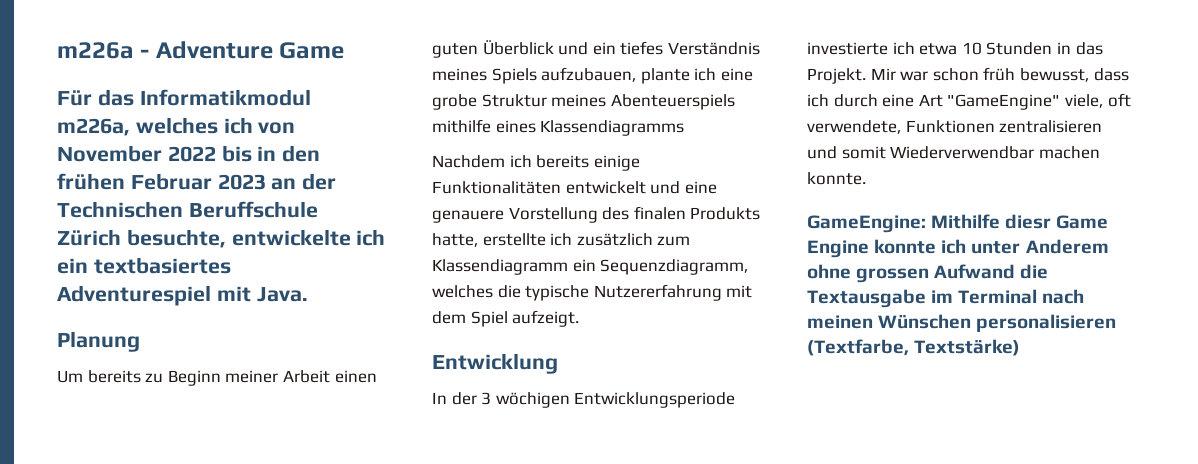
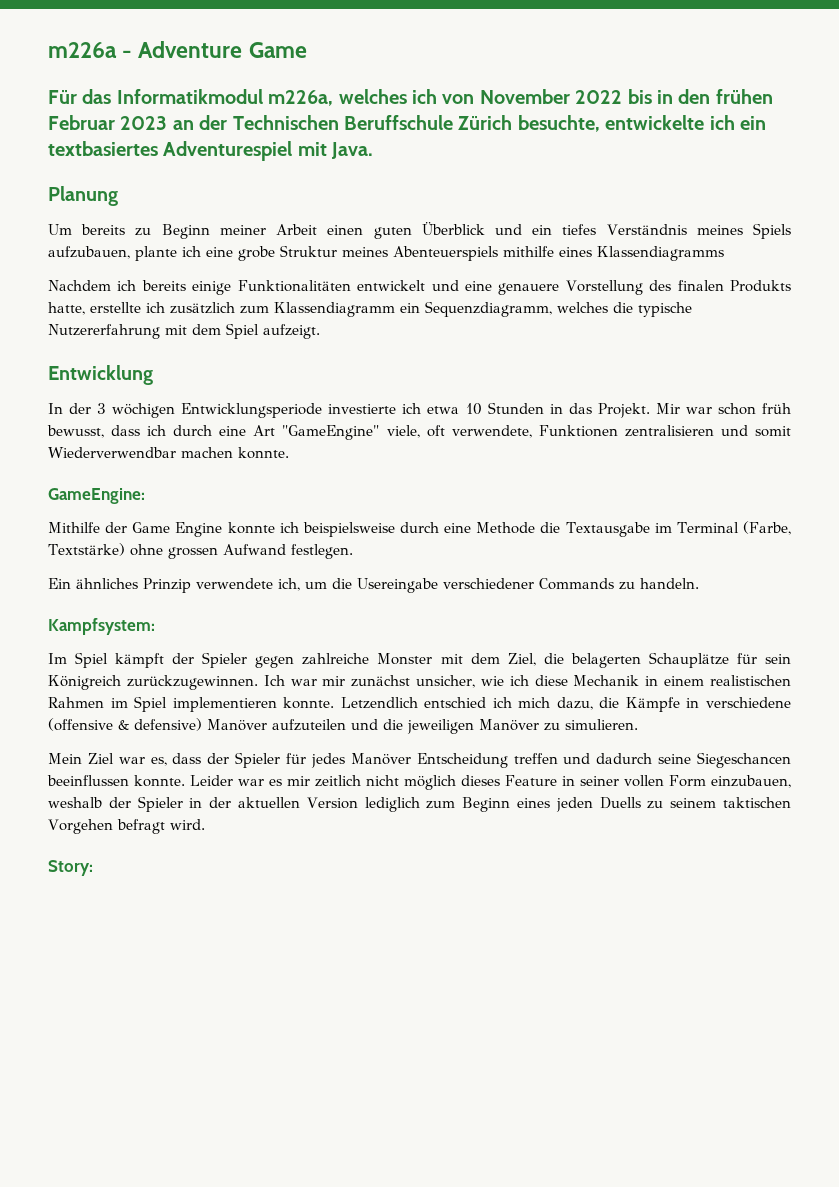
- GameEngine: Mithilfe diesr Game Engine konnte ich unter Anderem ohne grossen Aufwand die Textausgabe im Terminal nach meinen Wünschen personalisieren (Textfarbe, Textstärke)
+ GameEngine:
+ Mithilfe der Game Engine konnte ich beispielsweise durch eine Methode die Textausgabe im Terminal (Farbe, Textstärke) ohne grossen Aufwand festlegen.
+ Ein ähnliches Prinzip verwendete ich, um die Usereingabe verschiedener Commands zu handeln.
+ Kampfsystem:
+ Im Spiel kämpft der Spieler gegen zahlreiche Monster mit dem Ziel, die belagerten Schauplätze für sein Königreich zurückzugewinnen. Ich war mir zunächst unsicher, wie ich diese Mechanik in einem realistischen Rahmen im Spiel implementieren konnte. Letzendlich entschied ich mich dazu, die Kämpfe in verschiedene (offensive & defensive) Manöver aufzuteilen und die jeweiligen Manöver zu simulieren.
+ Mein Ziel war es, dass der Spieler für jedes Manöver Entscheidung treffen und dadurch seine Siegeschancen beeinflussen konnte. Leider war es mir zeitlich nicht möglich dieses Feature in seiner vollen Form einzubauen, weshalb der Spieler in der aktuellen Version lediglich zum Beginn eines jeden Duells zu seinem taktischen Vorgehen befragt wird.
+ Story:

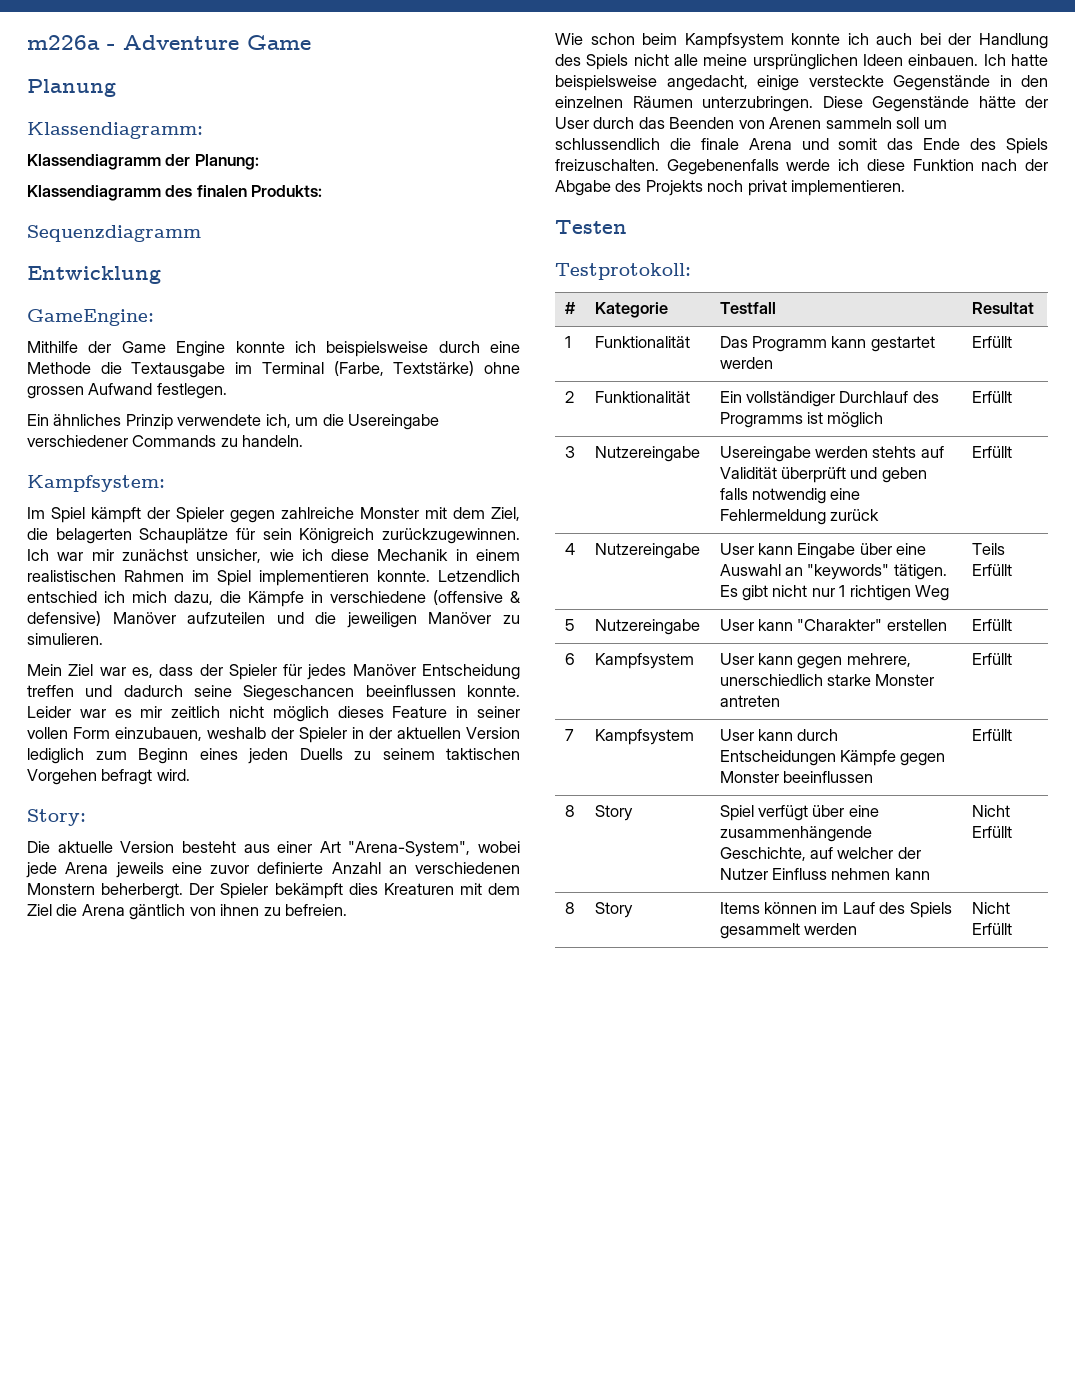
- Für das Informatikmodul m226a, welches ich von November 2022 bis in den frühen Februar 2023 an der Technischen Beruffschule Zürich besuchte, entwickelte ich ein textbasiertes Adventurespiel mit Java.
  Planung
- Um bereits zu Beginn meiner Arbeit einen guten Überblick und ein tiefes Verständnis meines Spiels aufzubauen, plante ich eine grobe Struktur meines Abenteuerspiels mithilfe eines Klassendiagramms
- Nachdem ich bereits einige Funktionalitäten entwickelt und eine genauere Vorstellung des finalen Produkts hatte, erstellte ich zusätzlich zum Klassendiagramm ein Sequenzdiagramm, welches die typische Nutzererfahrung mit dem Spiel aufzeigt.
+ Klassendiagramm:
+ Klassendiagramm der Planung:
+ Klassendiagramm des finalen Produkts:
+ Sequenzdiagramm
  Entwicklung
- In der 3 wöchigen Entwicklungsperiode investierte ich etwa 10 Stunden in das Projekt. Mir war schon früh bewusst, dass ich durch eine Art "GameEngine" viele, oft verwendete, Funktionen zentralisieren und somit Wiederverwendbar machen konnte.
+ Die aktuelle Version besteht aus einer Art "Arena-System", wobei jede Arena jeweils eine zuvor definierte Anzahl an verschiedenen Monstern beherbergt. Der Spieler bekämpft dies Kreaturen mit dem Ziel die Arena gäntlich von ihnen zu befreien.
+ Wie schon beim Kampfsystem konnte ich auch bei der Handlung des Spiels nicht alle meine ursprünglichen Ideen einbauen. Ich hatte beispielsweise angedacht, einige versteckte Gegenstände in den einzelnen Räumen unterzubringen. Diese Gegenstände hätte der User durch das Beenden von Arenen sammeln soll um schlussendlich die finale Arena und somit das Ende des Spiels freizuschalten. Gegebenenfalls werde ich diese Funktion nach der Abgabe des Projekts noch privat implementieren.
+ Testen
+ Testprotokoll:
+ # | Kategorie | Testfall | Resultat
+ 1 | Funktionalität | Das Programm kann gestartet werden | Erfüllt
+ 2 | Funktionalität | Ein vollständiger Durchlauf des Programms ist möglich | Erfüllt
+ 3 | Nutzereingabe | Usereingabe werden stehts auf Validität überprüft und geben falls notwendig eine Fehlermeldung zurück | Erfüllt
+ 4 | Nutzereingabe | User kann Eingabe über eine Auswahl an "keywords" tätigen. Es gibt nicht nur 1 richtigen Weg | Teils Erfüllt
+ 5 | Nutzereingabe | User kann "Charakter" erstellen | Erfüllt
+ 6 | Kampfsystem | User kann gegen mehrere, unerschiedlich starke Monster antreten | Erfüllt
+ 7 | Kampfsystem | User kann durch Entscheidungen Kämpfe gegen Monster beeinflussen | Erfüllt
+ 8 | Story | Spiel verfügt über eine zusammenhängende Geschichte, auf welcher der Nutzer Einfluss nehmen kann | Nicht Erfüllt
+ 8 | Story | Items können im Lauf des Spiels gesammelt werden | Nicht Erfüllt

